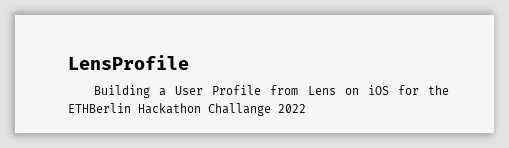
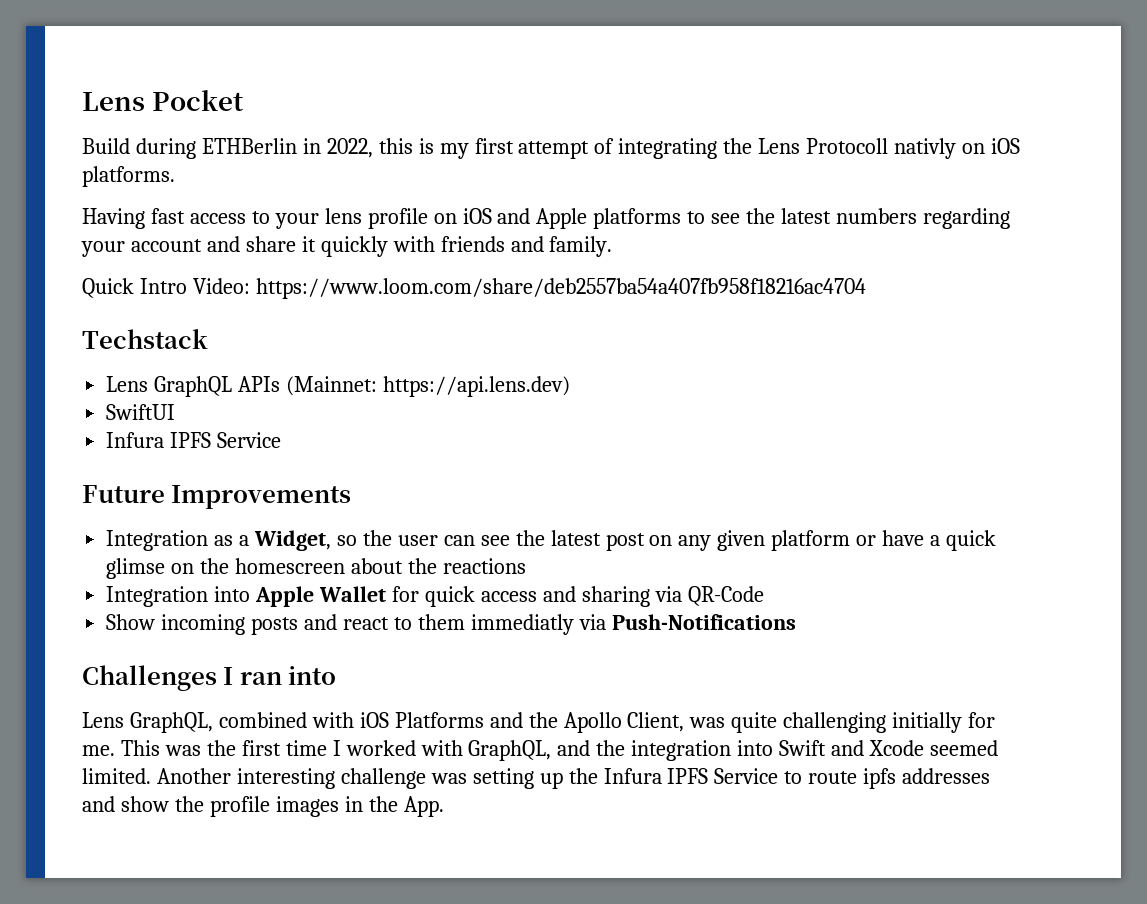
- LensProfile
- Building a User Profile from Lens on iOS for the ETHBerlin Hackathon Challange 2022
+ Lens Pocket
+ Build during ETHBerlin in 2022, this is my first attempt of integrating the Lens Protocoll nativly on iOS platforms.
+ Having fast access to your lens profile on iOS and Apple platforms to see the latest numbers regarding your account and share it quickly with friends and family.
+ Quick Intro Video: https://www.loom.com/share/deb2557ba54a407fb958f18216ac4704
+ Techstack
+ Lens GraphQL APIs (Mainnet: https://api.lens.dev)
+ SwiftUI
+ Infura IPFS Service
+ Future Improvements
+ Integration as a Widget, so the user can see the latest post on any given platform or have a quick glimse on the homescreen about the reactions
+ Integration into Apple Wallet for quick access and sharing via QR-Code
+ Show incoming posts and react to them immediatly via Push-Notifications
+ Challenges I ran into
+ Lens GraphQL, combined with iOS Platforms and the Apollo Client, was quite challenging initially for me. This was the first time I worked with GraphQL, and the integration into Swift and Xcode seemed limited. Another interesting challenge was setting up the Infura IPFS Service to route ipfs addresses and show the profile images in the App.

